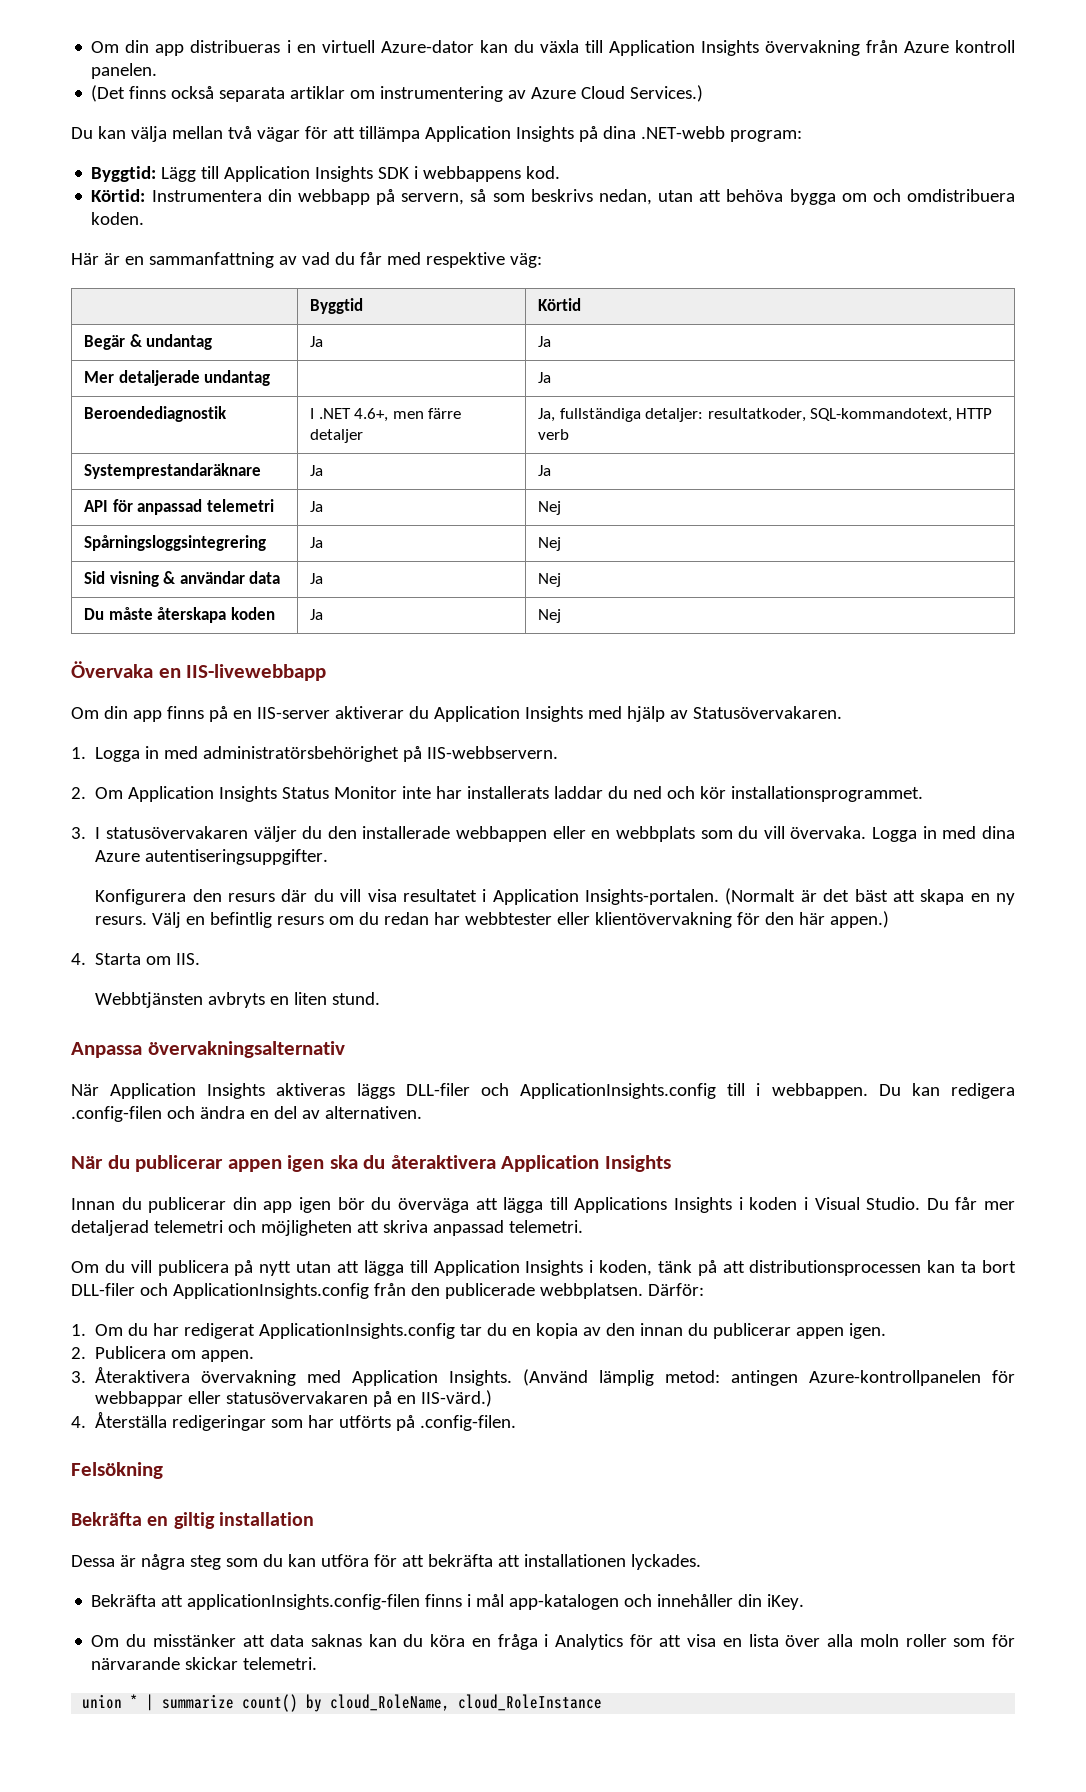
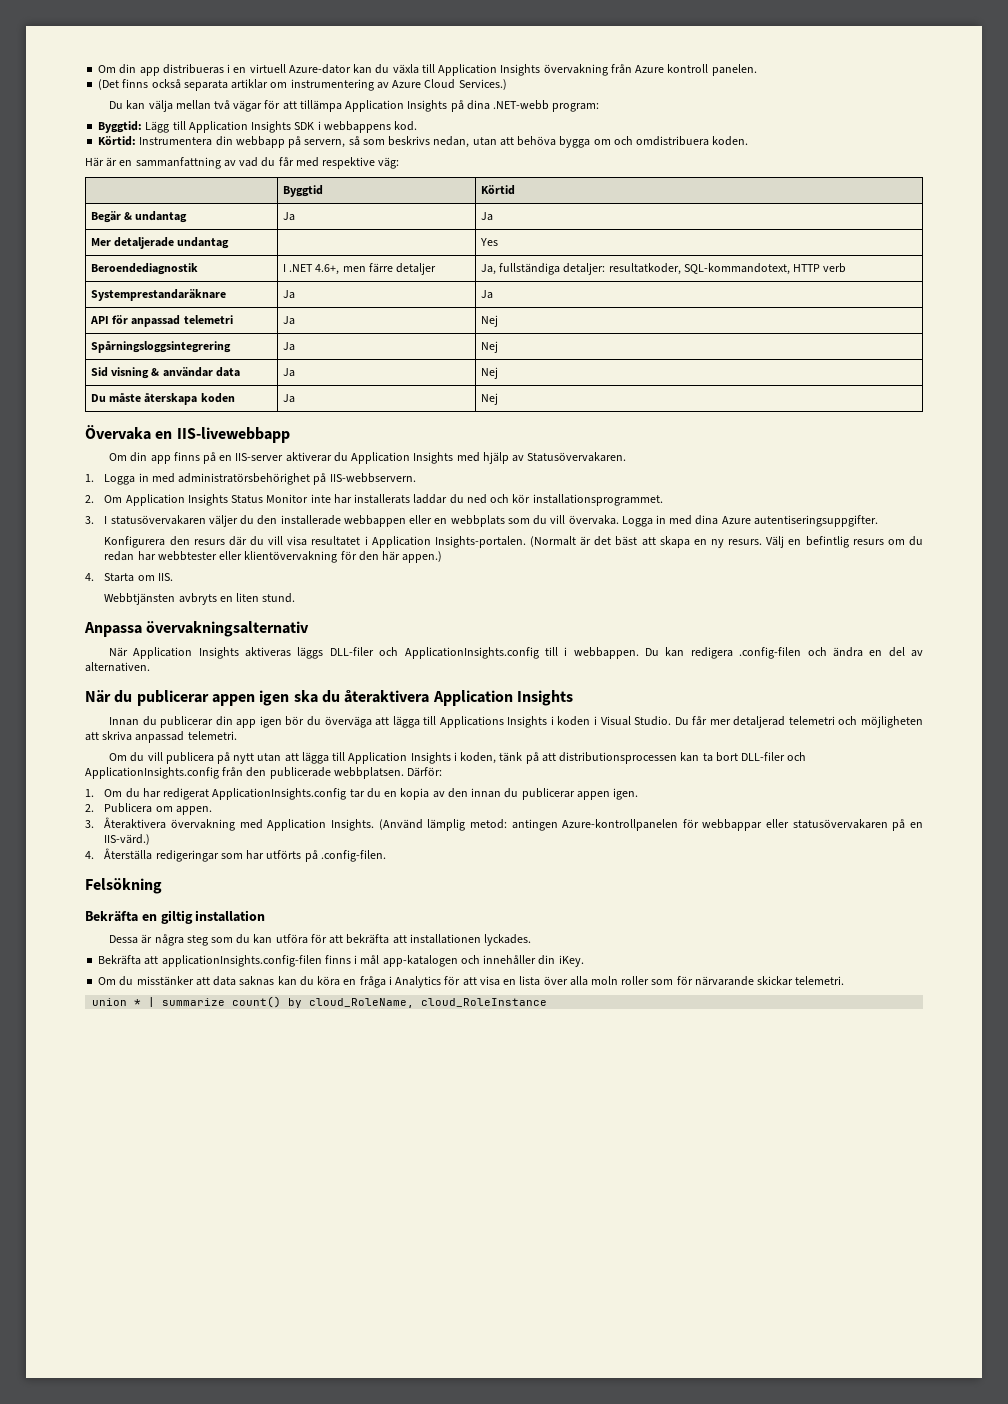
- Mer detaljerade undantag | | Ja
+ Mer detaljerade undantag | | Yes

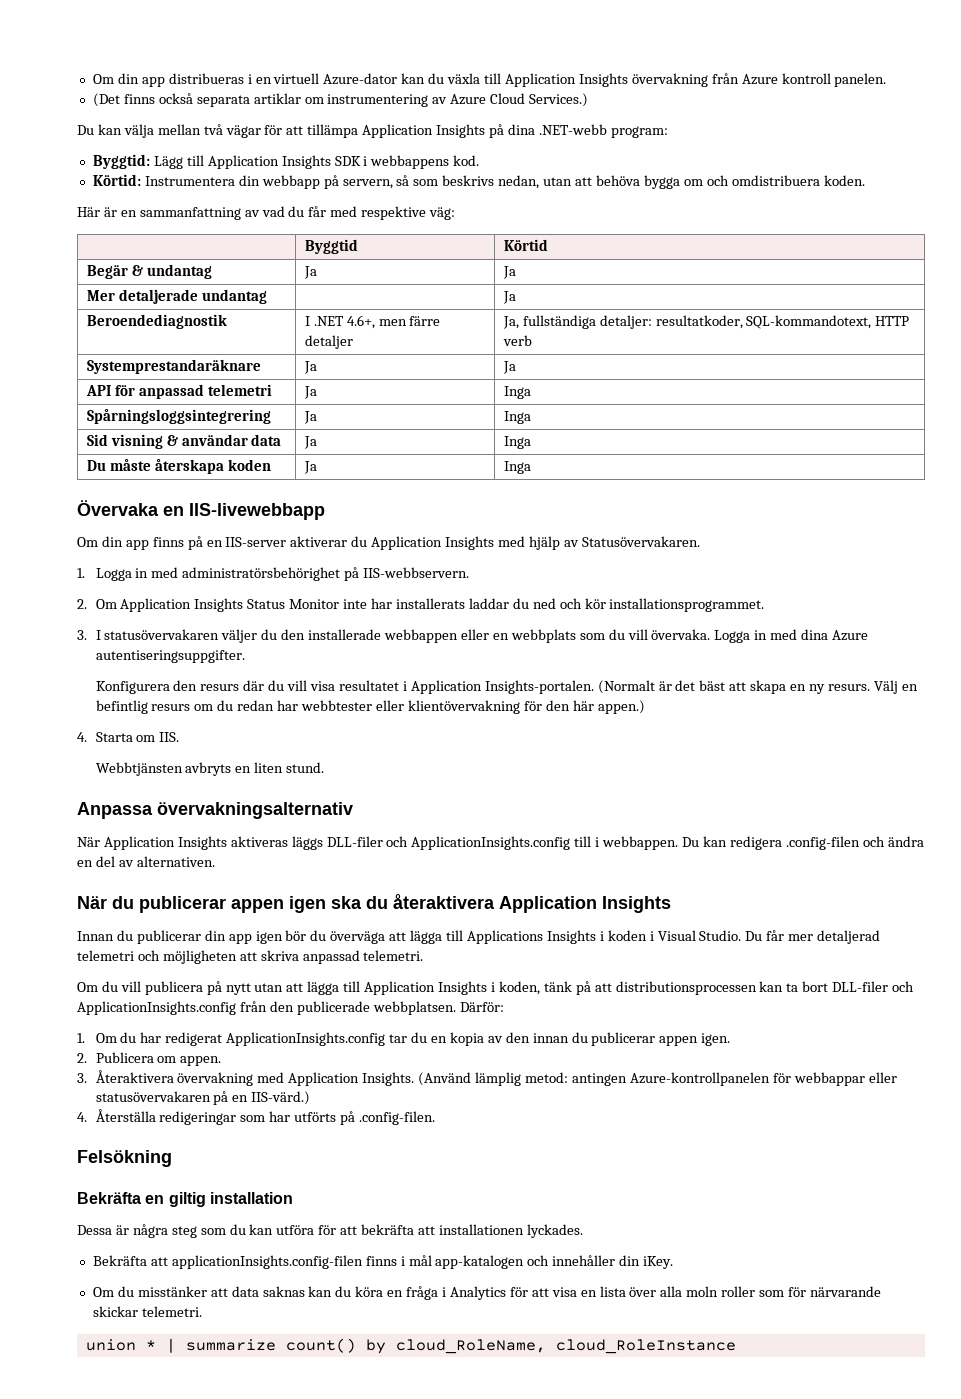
- Mer detaljerade undantag | | Yes
+ Mer detaljerade undantag | | Ja
- API för anpassad telemetri | Ja | Nej
+ API för anpassad telemetri | Ja | Inga
- Spårningsloggsintegrering | Ja | Nej
+ Spårningsloggsintegrering | Ja | Inga
- Sid visning & användar data | Ja | Nej
+ Sid visning & användar data | Ja | Inga
- Du måste återskapa koden | Ja | Nej
+ Du måste återskapa koden | Ja | Inga

